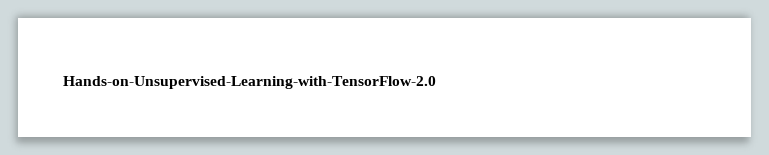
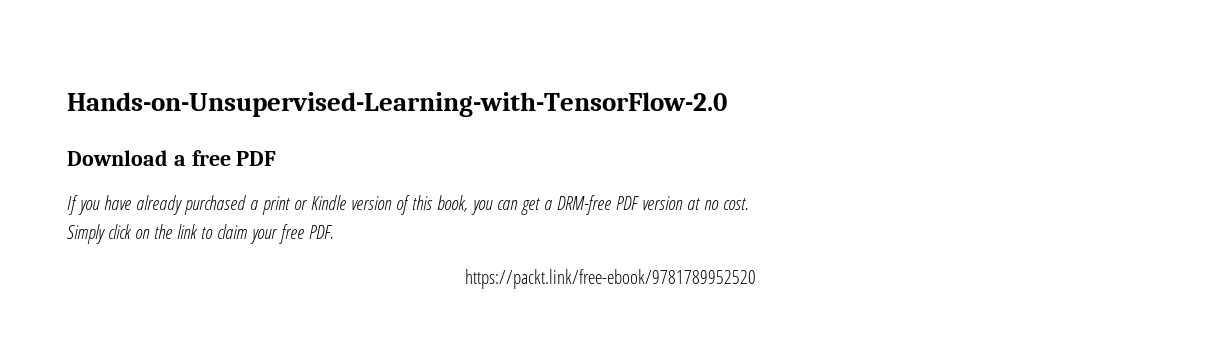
+ Download a free PDF
+ If you have already purchased a print or Kindle version of this book, you can get a DRM-free PDF version at no cost.
+ Simply click on the link to claim your free PDF.
+ https://packt.link/free-ebook/9781789952520

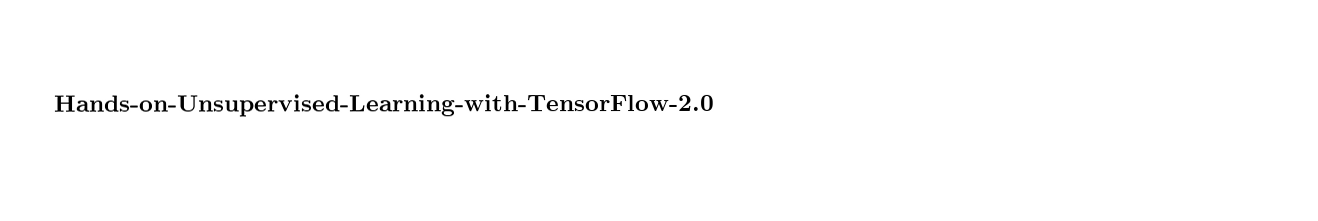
- Download a free PDF
- If you have already purchased a print or Kindle version of this book, you can get a DRM-free PDF version at no cost.
- Simply click on the link to claim your free PDF.
- https://packt.link/free-ebook/9781789952520

